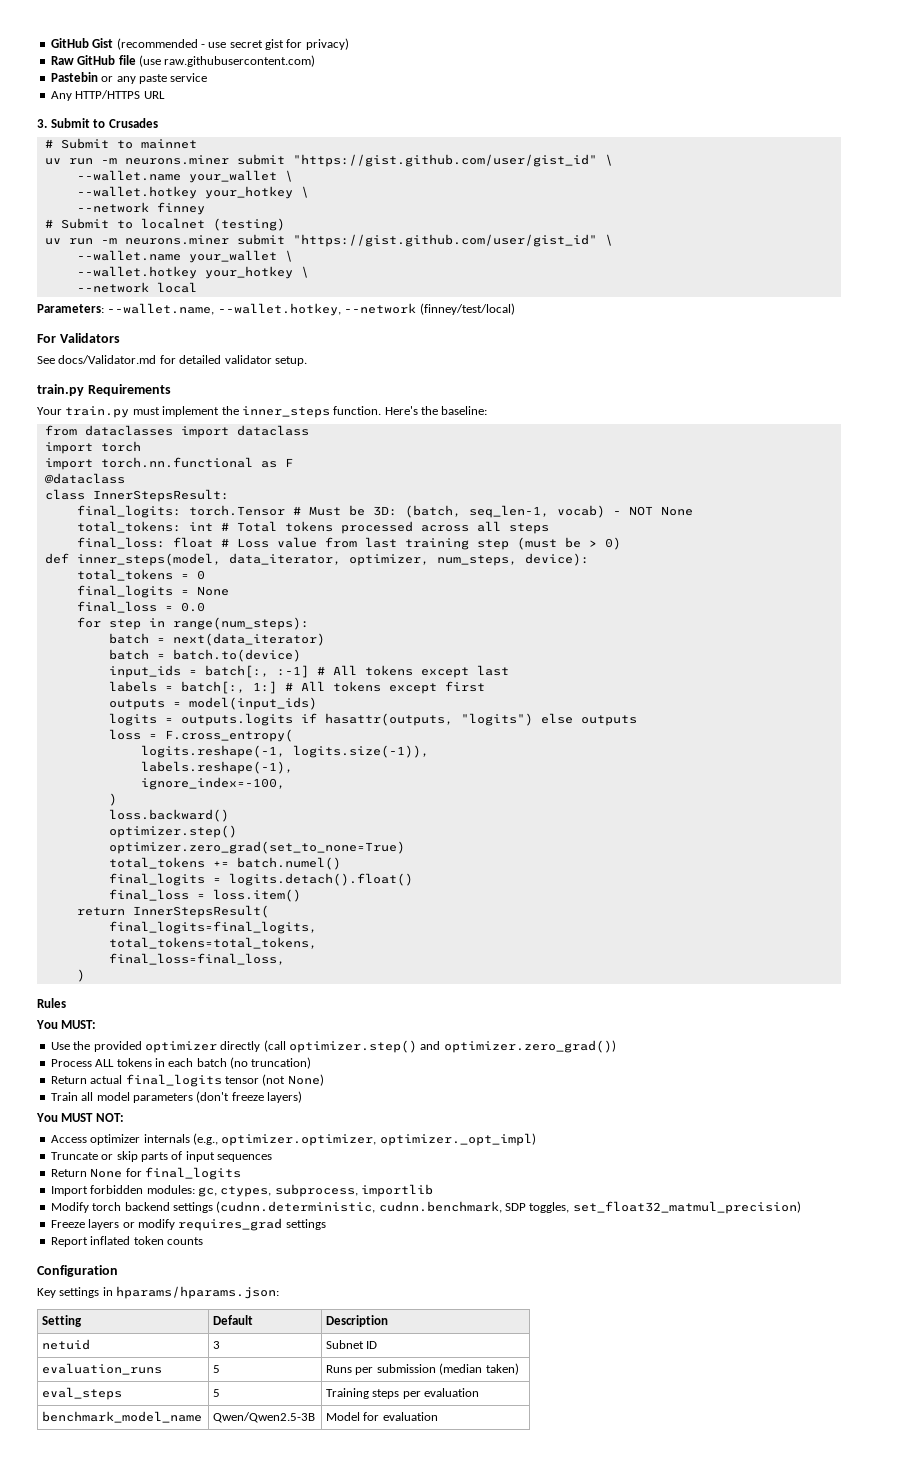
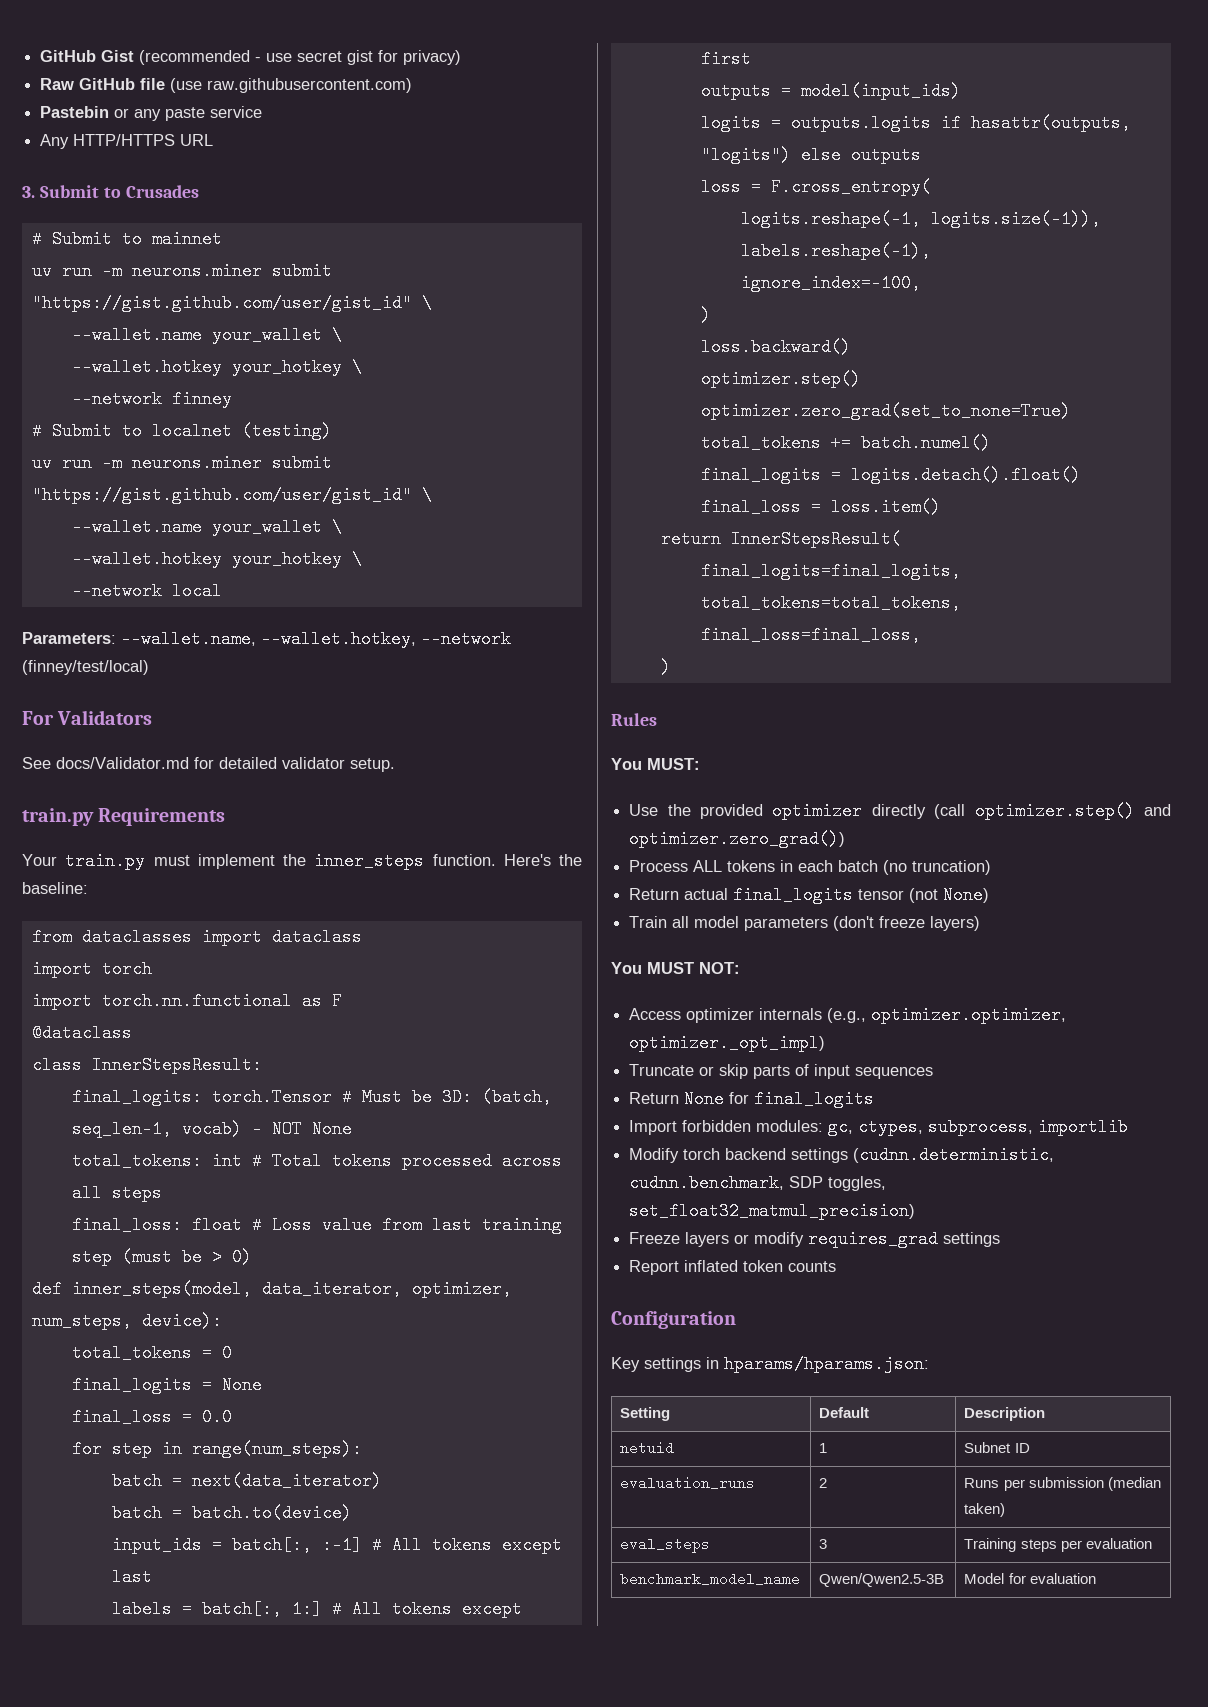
- netuid | 3 | Subnet ID
+ netuid | 1 | Subnet ID
- evaluation_runs | 5 | Runs per submission (median taken)
+ evaluation_runs | 2 | Runs per submission (median taken)
- eval_steps | 5 | Training steps per evaluation
+ eval_steps | 3 | Training steps per evaluation

